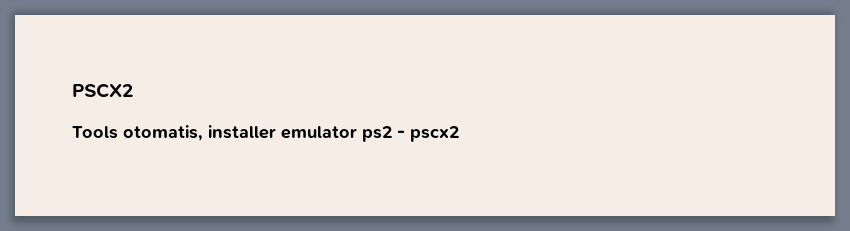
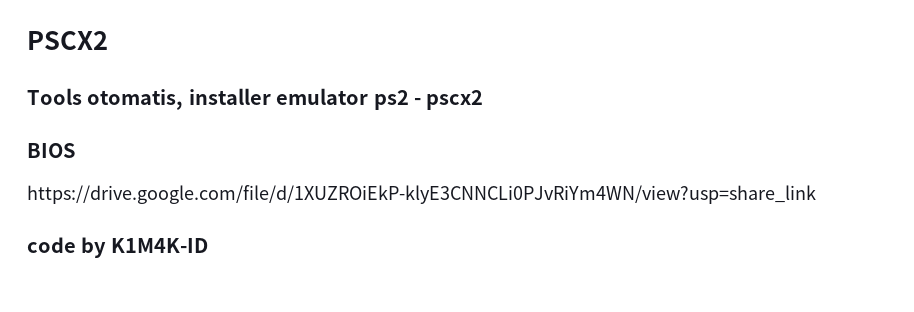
+ BIOS
+ https://drive.google.com/file/d/1XUZROiEkP-klyE3CNNCLi0PJvRiYm4WN/view?usp=share_link
+ code by K1M4K-ID

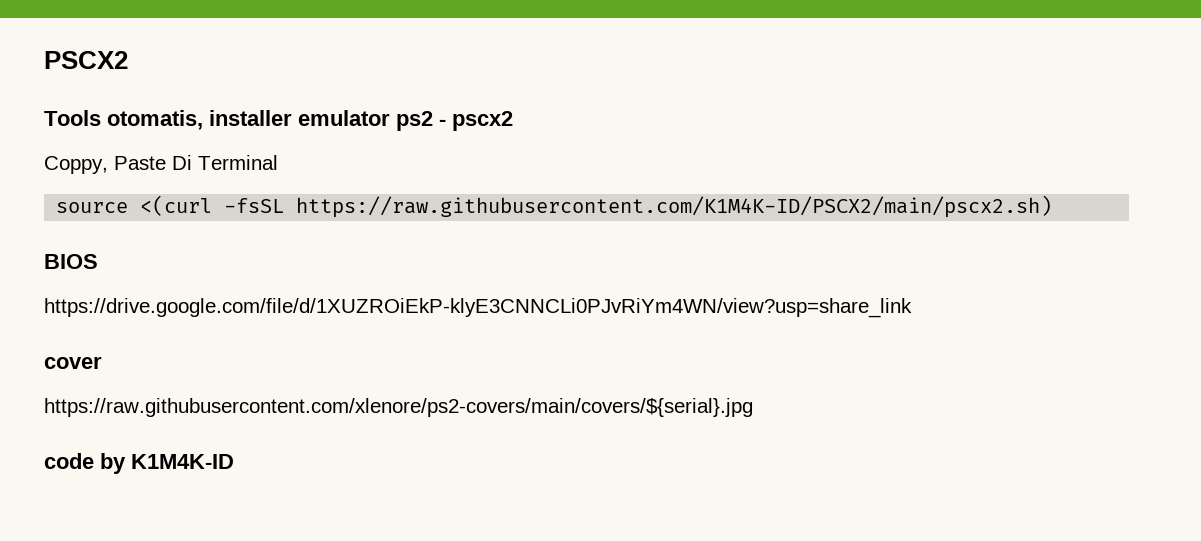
+ Coppy, Paste Di Terminal
+ source <(curl -fsSL https://raw.githubusercontent.com/K1M4K-ID/PSCX2/main/pscx2.sh)
+ cover
+ https://raw.githubusercontent.com/xlenore/ps2-covers/main/covers/${serial}.jpg

